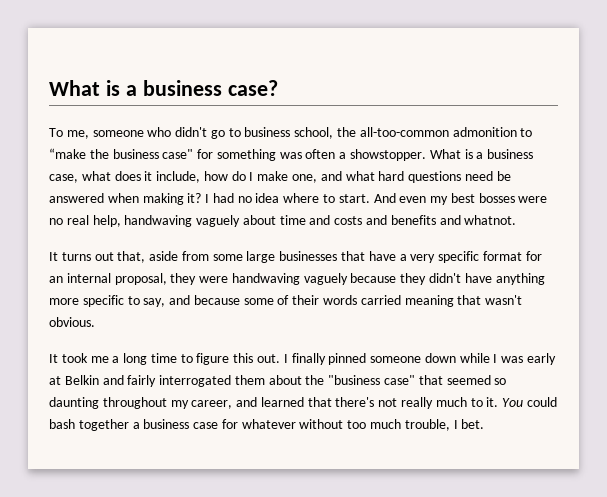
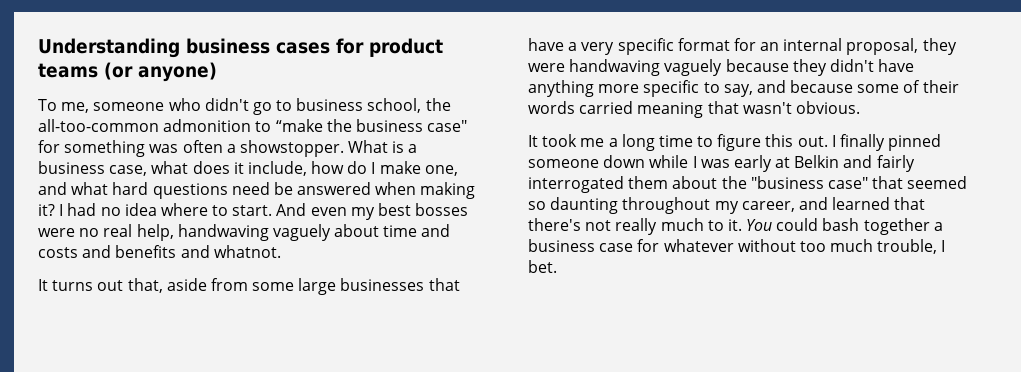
- What is a business case?
+ Understanding business cases for product teams (or anyone)

